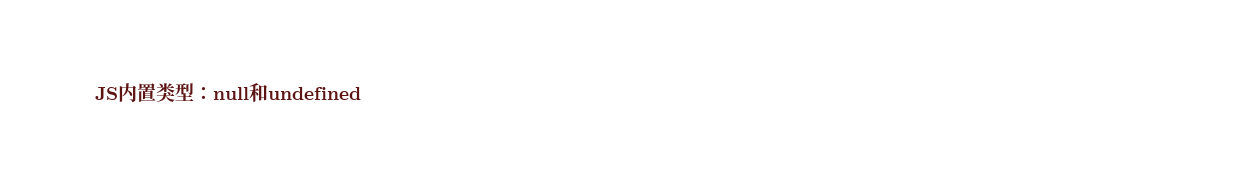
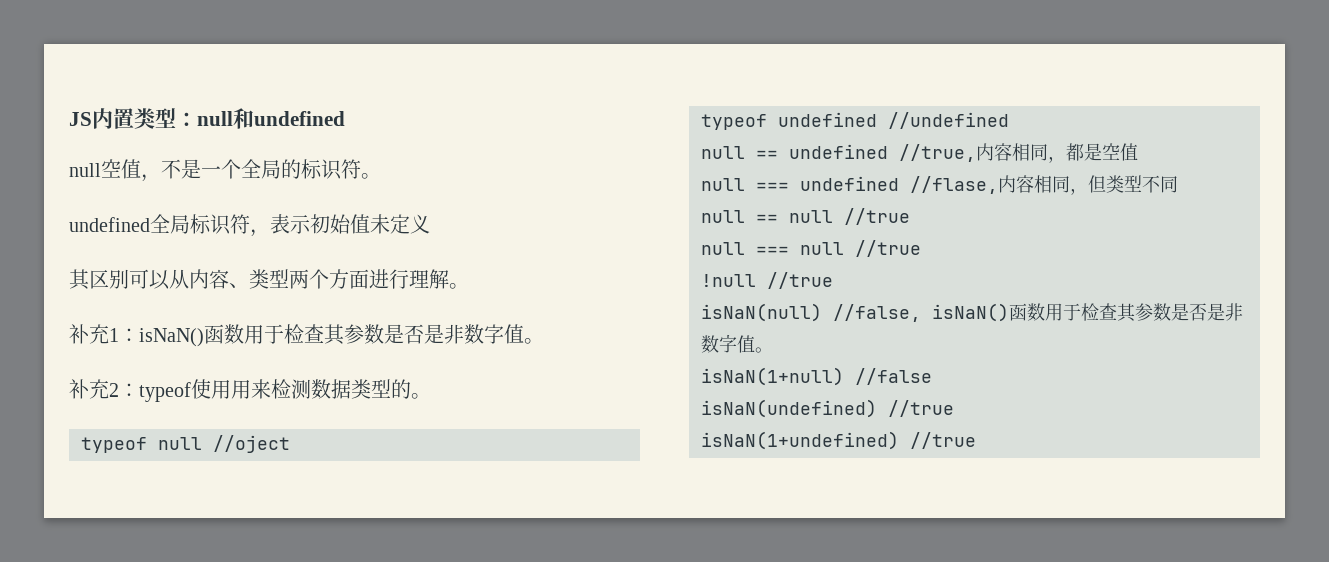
+ null空值，不是一个全局的标识符。
+ undefined全局标识符，表示初始值未定义
+ 其区别可以从内容、类型两个方面进行理解。
+ 补充1：isNaN()函数用于检查其参数是否是非数字值。
+ 补充2：typeof使用用来检测数据类型的。
+ typeof null //oject
+ typeof undefined //undefined
+ null == undefined //true,内容相同，都是空值
+ null === undefined //flase,内容相同，但类型不同
+ null == null //true
+ null === null //true
+ !null //true
+ isNaN(null) //false, isNaN()函数用于检查其参数是否是非数字值。
+ isNaN(1+null) //false
+ isNaN(undefined) //true
+ isNaN(1+undefined) //true

